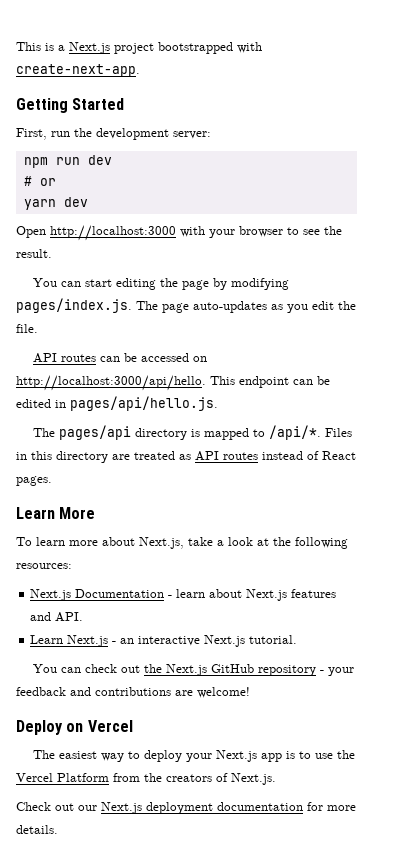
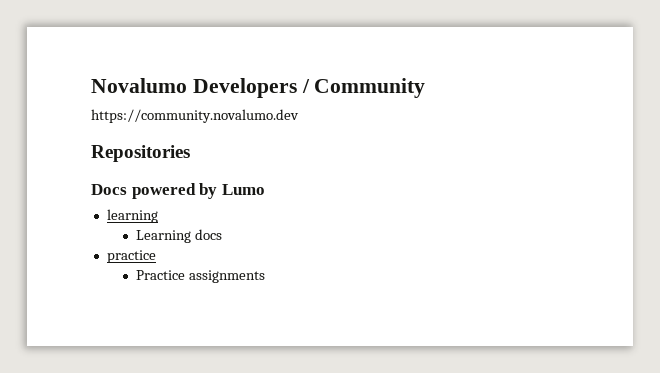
- This is a Next.js project bootstrapped with create-next-app.
- Getting Started
- First, run the development server:
- npm run dev
- # or
- yarn dev
- Open http://localhost:3000 with your browser to see the result.
- You can start editing the page by modifying pages/index.js. The page auto-updates as you edit the file.
- API routes can be accessed on http://localhost:3000/api/hello. This endpoint can be edited in pages/api/hello.js.
- The pages/api directory is mapped to /api/*. Files in this directory are treated as API routes instead of React pages.
- Learn More
- To learn more about Next.js, take a look at the following resources:
- Next.js Documentation - learn about Next.js features and API.
- Learn Next.js - an interactive Next.js tutorial.
- You can check out the Next.js GitHub repository - your feedback and contributions are welcome!
- Deploy on Vercel
- The easiest way to deploy your Next.js app is to use the Vercel Platform from the creators of Next.js.
- Check out our Next.js deployment documentation for more details.
+ Novalumo Developers / Community
+ https://community.novalumo.dev
+ Repositories
+ Docs powered by Lumo
+ learning
+ Learning docs
+ practice
+ Practice assignments

